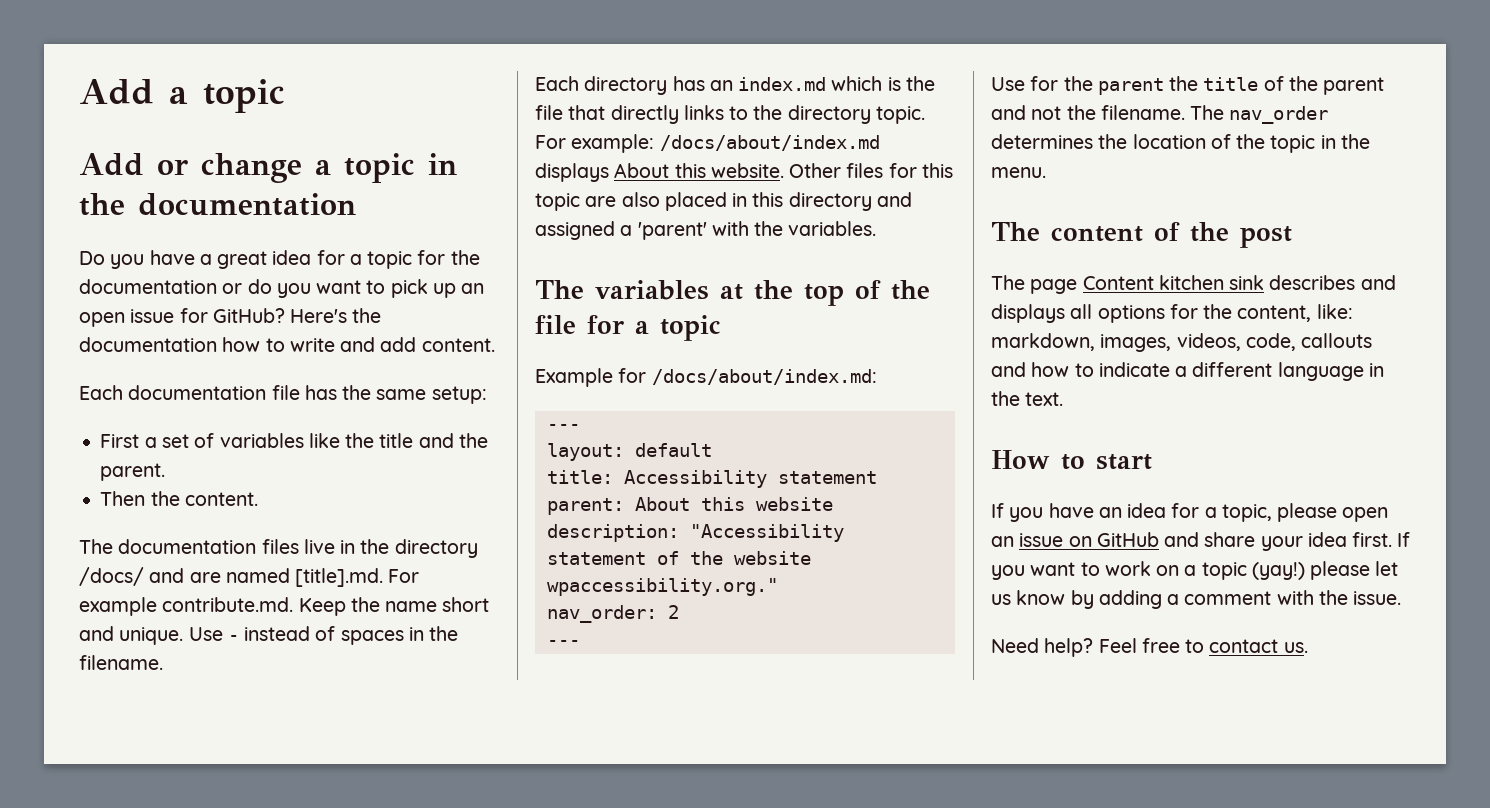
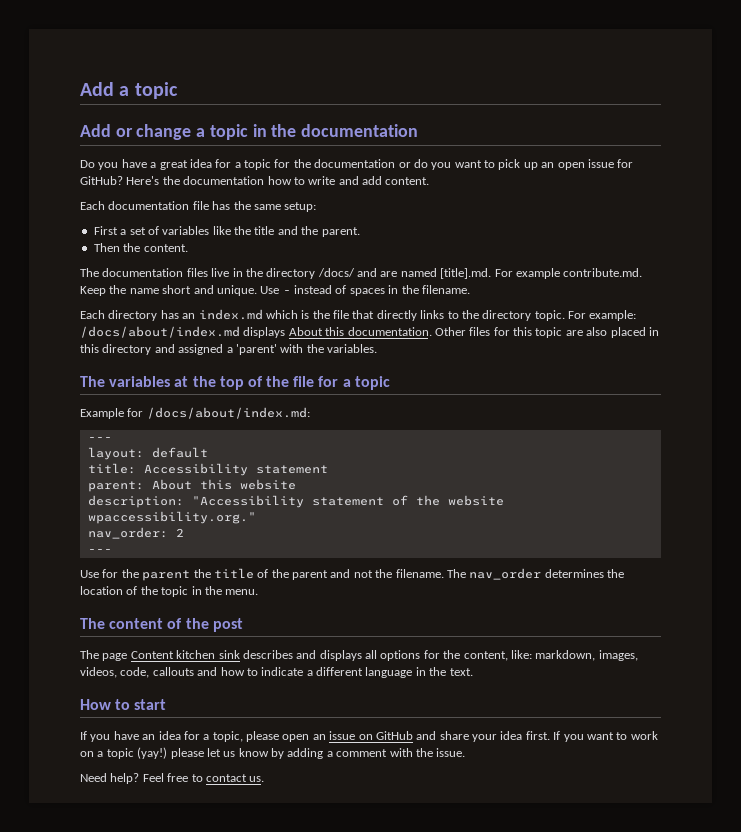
- For example: /docs/about/index.md displays About this website.
+ For example: /docs/about/index.md displays About this documentation.

